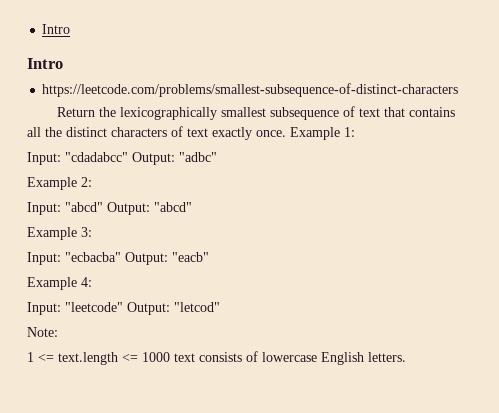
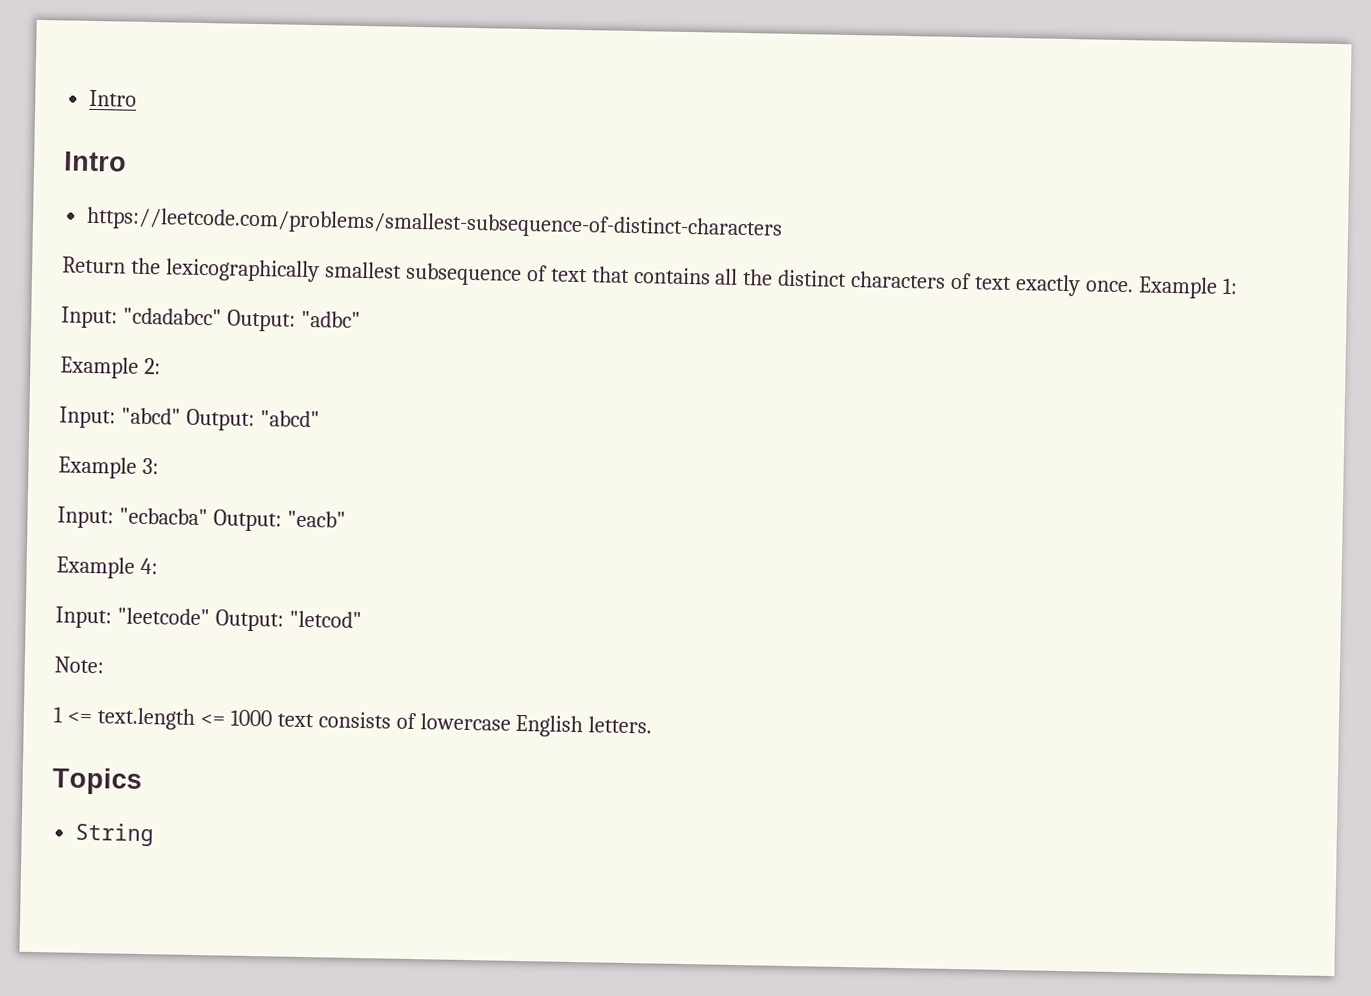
+ Topics
+ String

